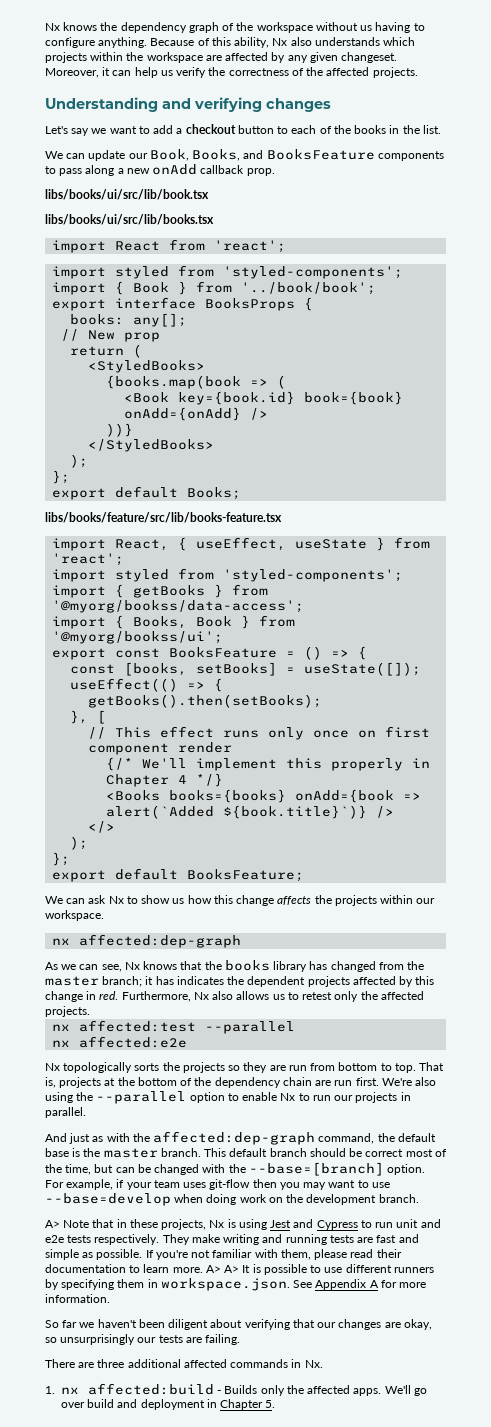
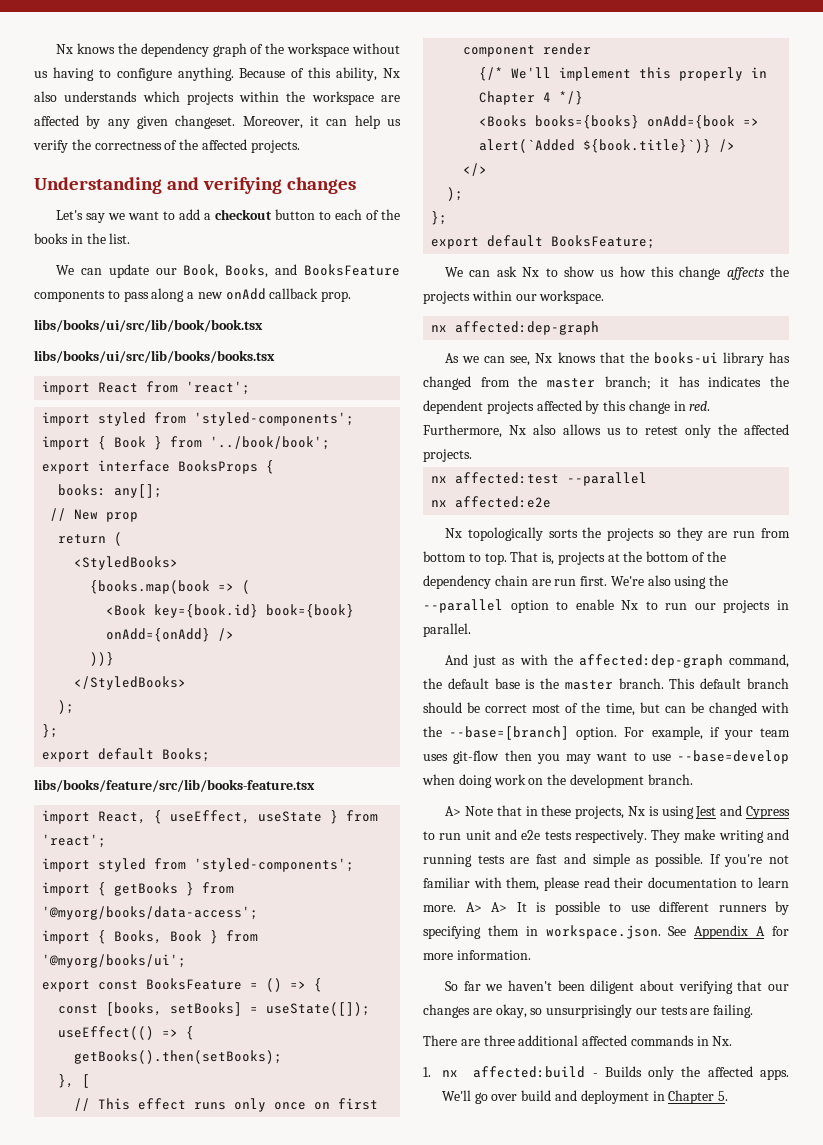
- libs/books/ui/src/lib/book.tsx
- libs/books/ui/src/lib/books.tsx
+ libs/books/ui/src/lib/book/book.tsx
+ libs/books/ui/src/lib/books/books.tsx
- import { getBooks } from '@myorg/bookss/data-access';
+ import { getBooks } from '@myorg/books/data-access';
- import { Books, Book } from '@myorg/bookss/ui';
+ import { Books, Book } from '@myorg/books/ui';
- As we can see, Nx knows that the books library has changed from the master branch; it has indicates the dependent projects affected by this change in red.
+ As we can see, Nx knows that the books-ui library has changed from the master branch; it has indicates the dependent projects affected by this change in red.

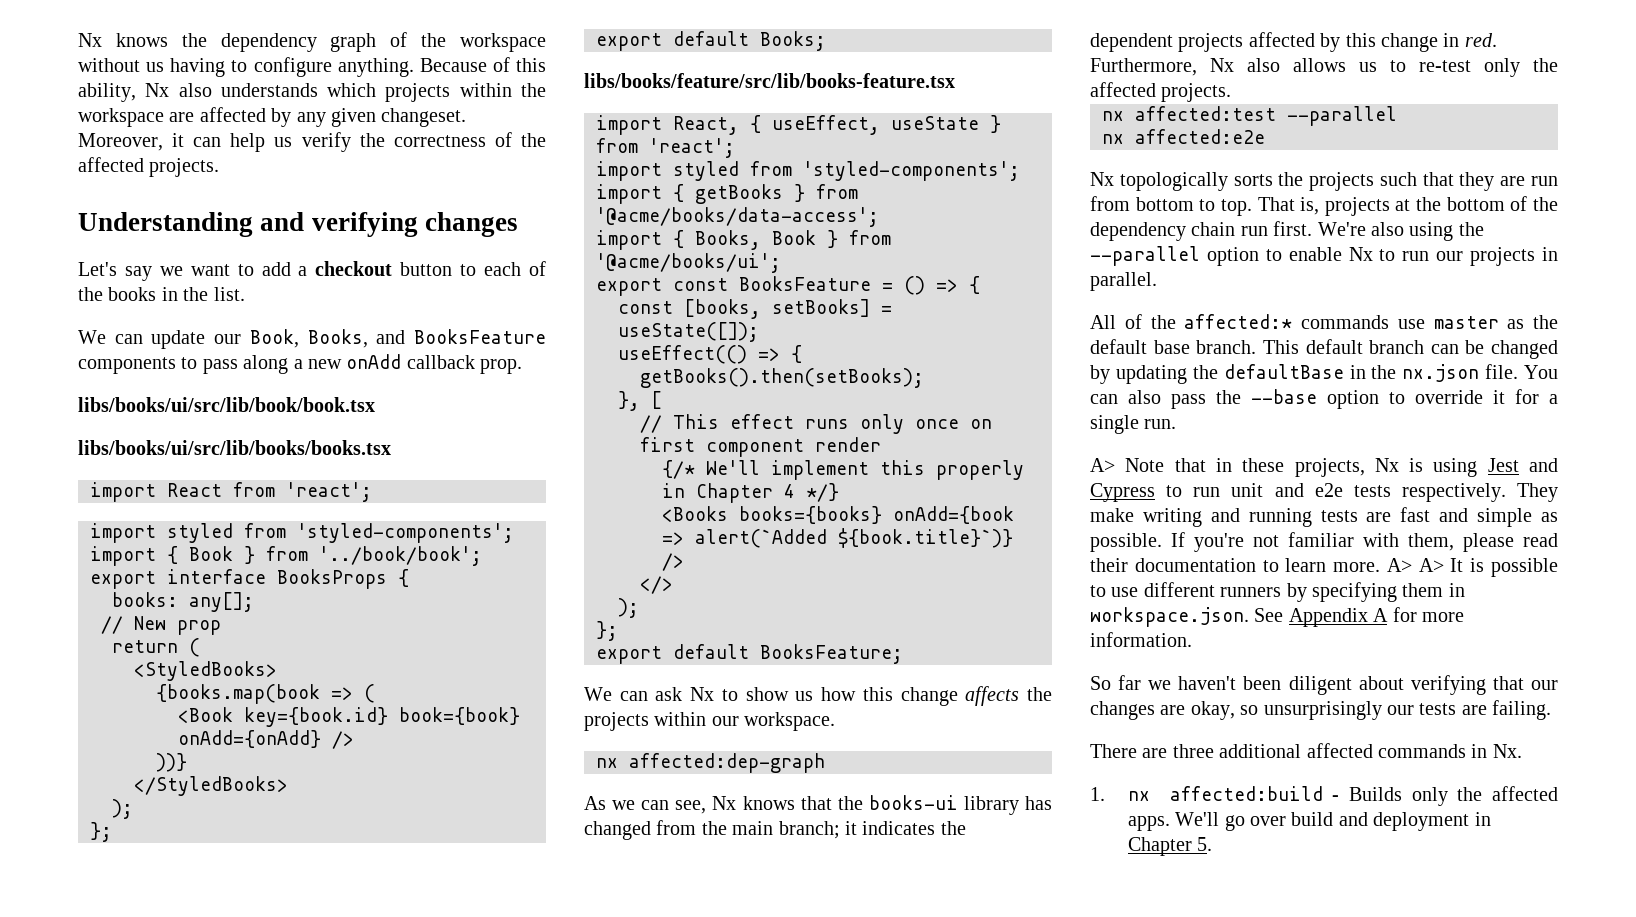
- import { getBooks } from '@myorg/books/data-access';
+ import { getBooks } from '@acme/books/data-access';
- import { Books, Book } from '@myorg/books/ui';
+ import { Books, Book } from '@acme/books/ui';
- As we can see, Nx knows that the books-ui library has changed from the master branch; it has indicates the dependent projects affected by this change in red.
+ As we can see, Nx knows that the books-ui library has changed from the main branch; it indicates the dependent projects affected by this change in red.
- Furthermore, Nx also allows us to retest only the affected projects.
+ Furthermore, Nx also allows us to re-test only the affected projects.
- Nx topologically sorts the projects so they are run from bottom to top.
+ Nx topologically sorts the projects such that they are run from bottom to top.
- That is, projects at the bottom of the dependency chain are run first.
+ That is, projects at the bottom of the dependency chain run first.
- And just as with the affected:dep-graph command, the default base is the master branch. This default branch should be correct most of the time, but can be changed with the --base=[branch] option. For example, if your team uses git-flow then you may want to use --base=develop when doing work on the development branch.
+ All of the affected:* commands use master as the default base branch. This default branch can be changed by updating the defaultBase in the nx.json file. You can also pass the --base option to override it for a single run.

